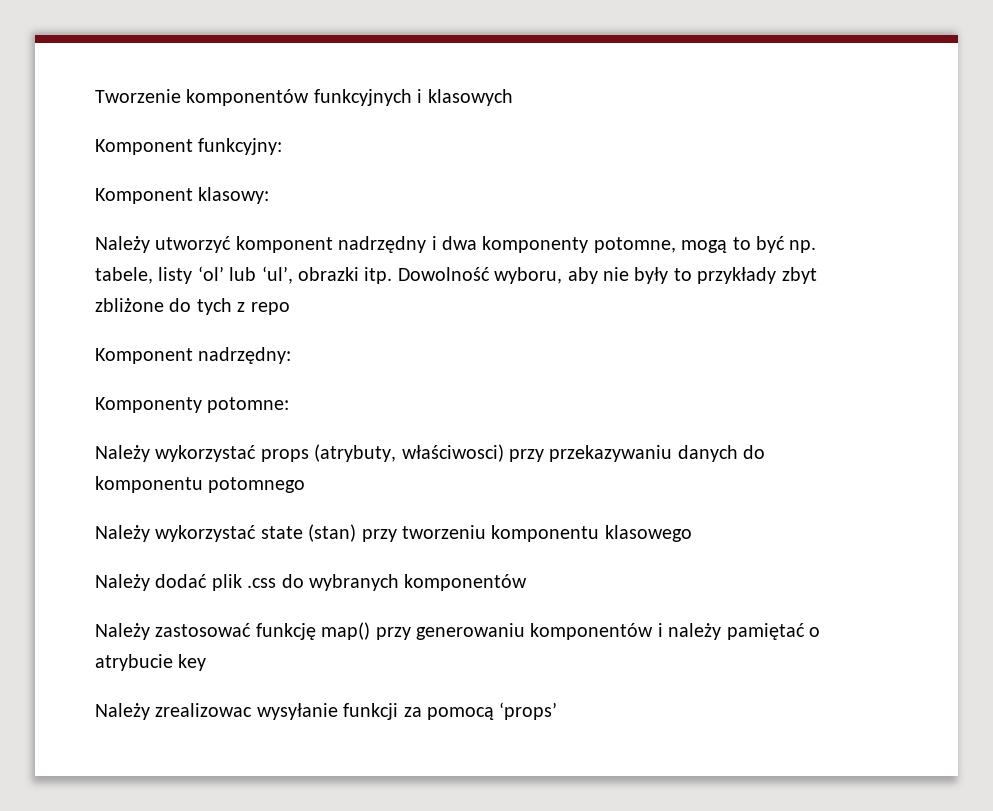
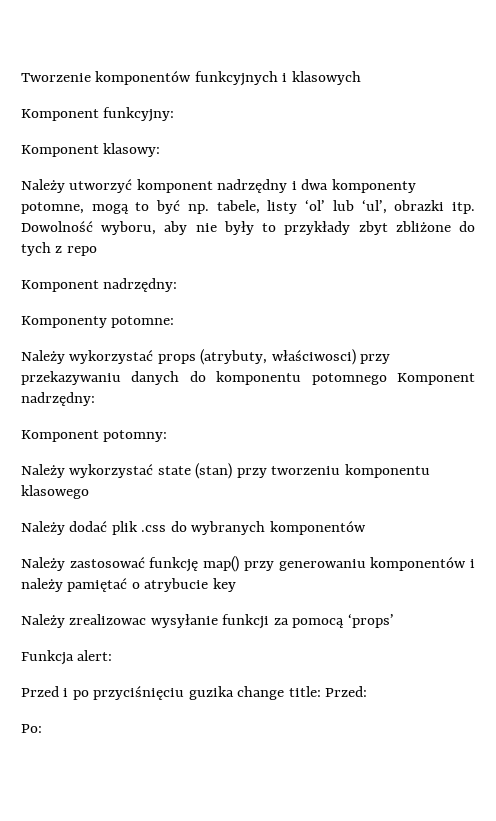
- Należy wykorzystać props (atrybuty, właściwosci) przy przekazywaniu danych do komponentu potomnego
+ Należy wykorzystać props (atrybuty, właściwosci) przy przekazywaniu danych do komponentu potomnego Komponent nadrzędny:
+ Komponent potomny:
+ Funkcja alert:
+ Przed i po przyciśnięciu guzika change title: Przed:
+ Po:

